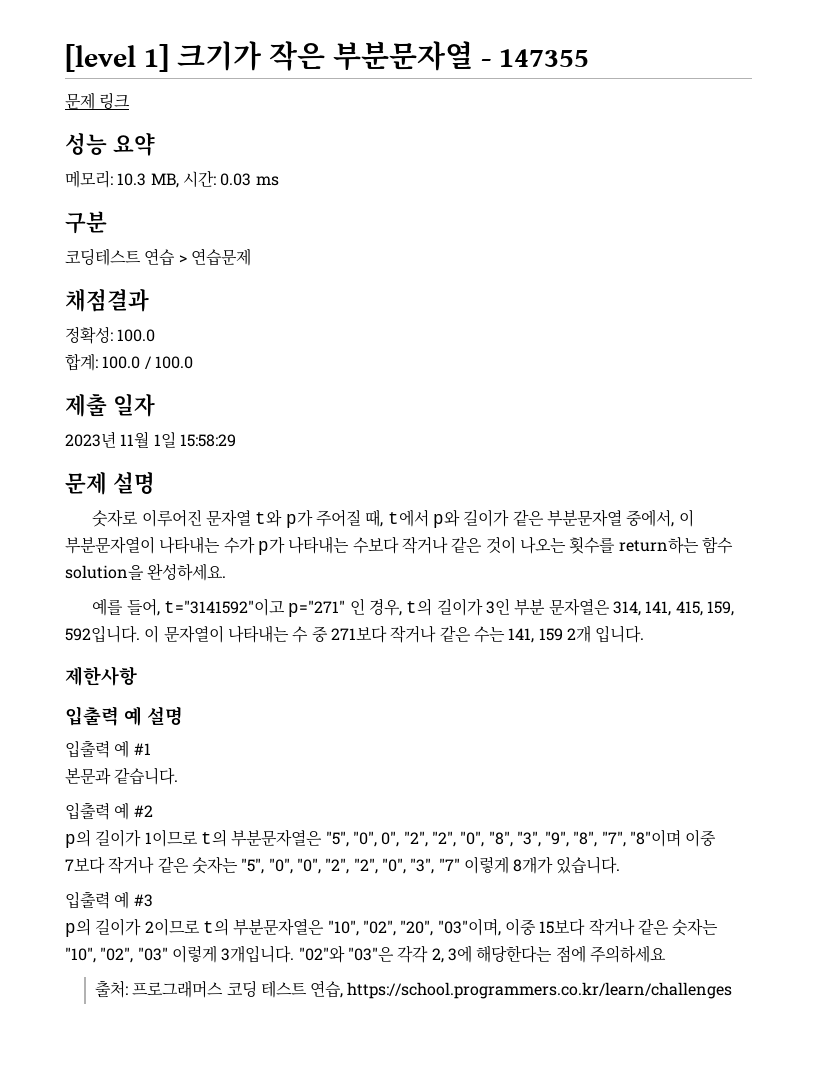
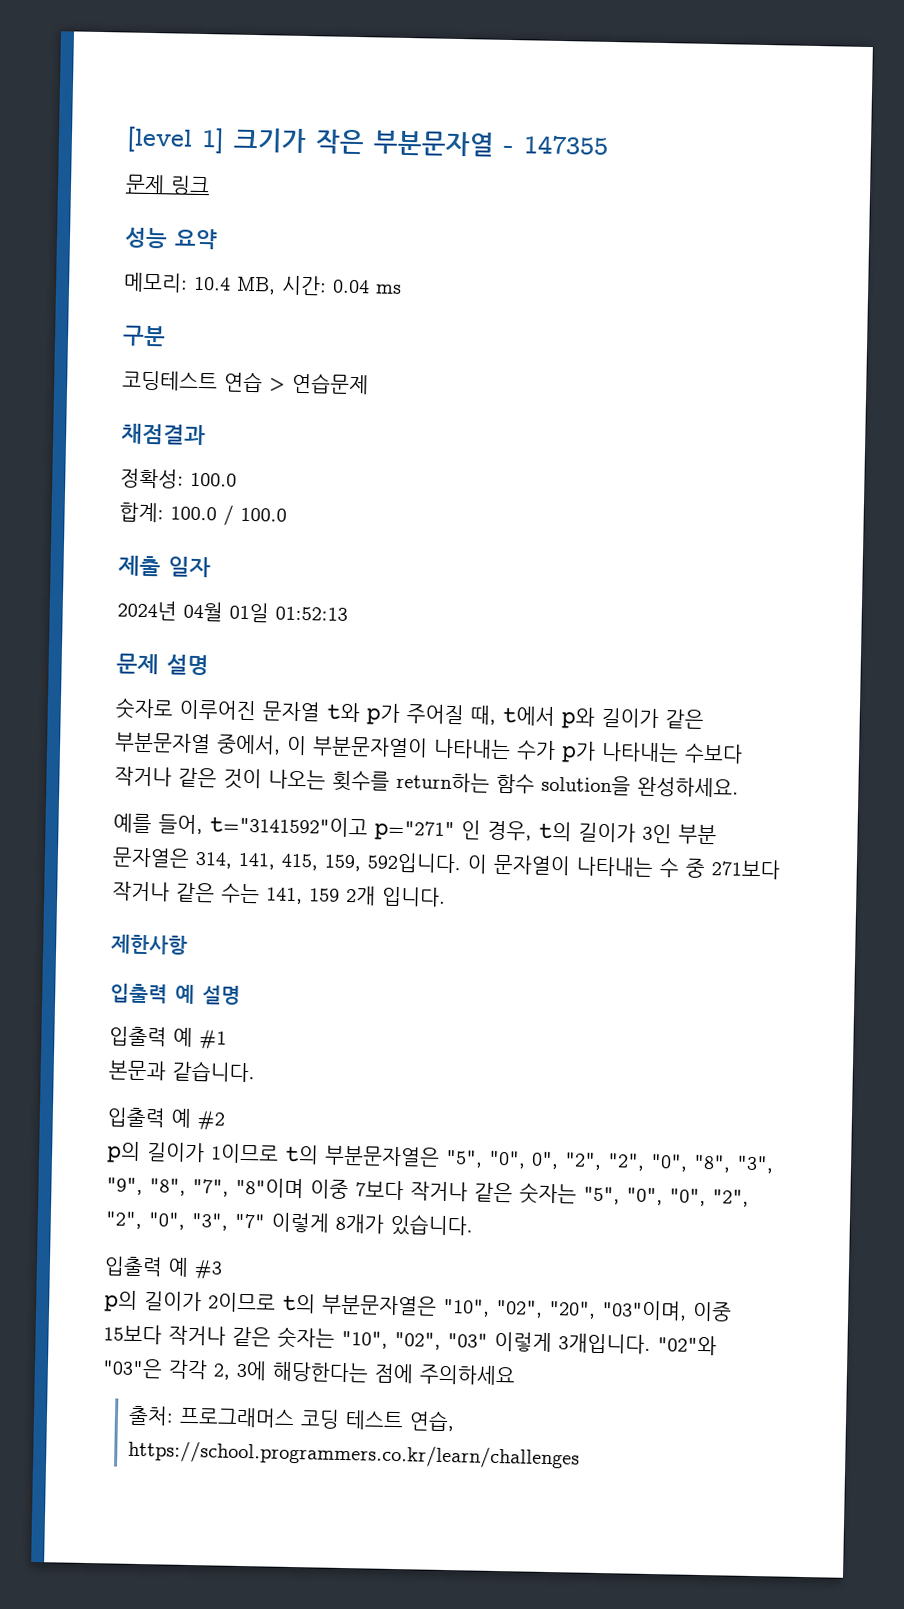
- 메모리: 10.3 MB, 시간: 0.03 ms
+ 메모리: 10.4 MB, 시간: 0.04 ms
- 2023년 11월 1일 15:58:29
+ 2024년 04월 01일 01:52:13

